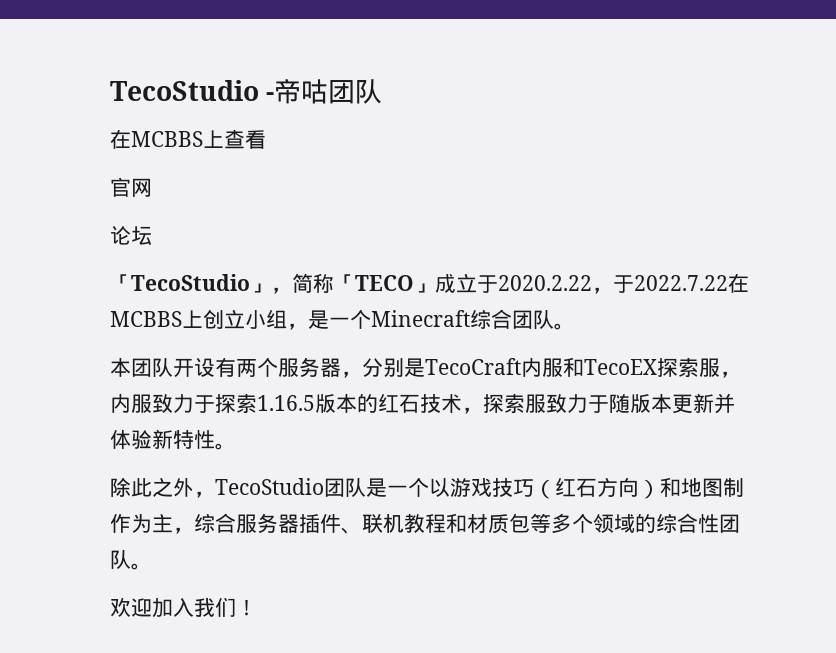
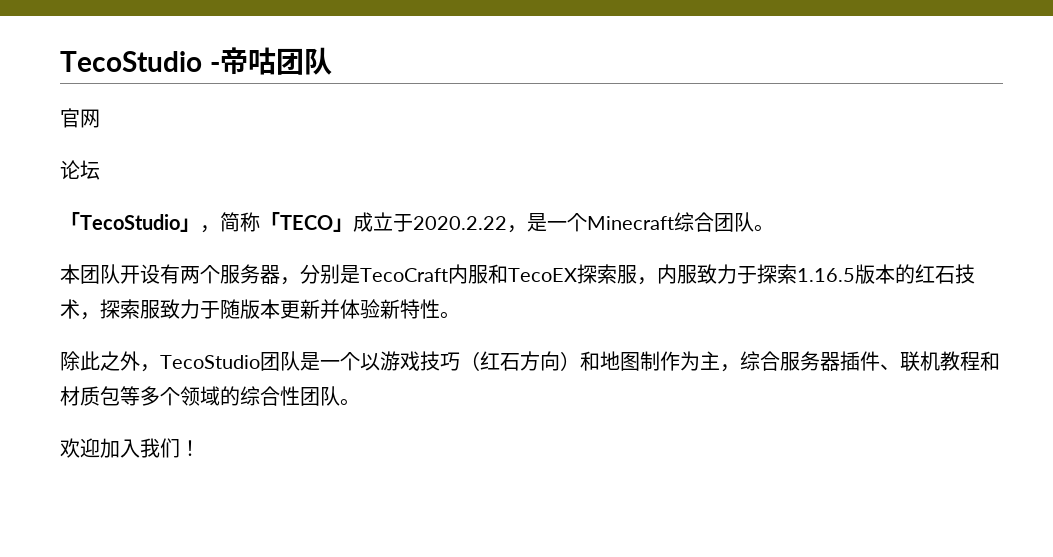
- 在MCBBS上查看
- 「TecoStudio」，简称「TECO」成立于2020.2.22，于2022.7.22在MCBBS上创立小组，是一个Minecraft综合团队。
+ 「TecoStudio」，简称「TECO」成立于2020.2.22，是一个Minecraft综合团队。

